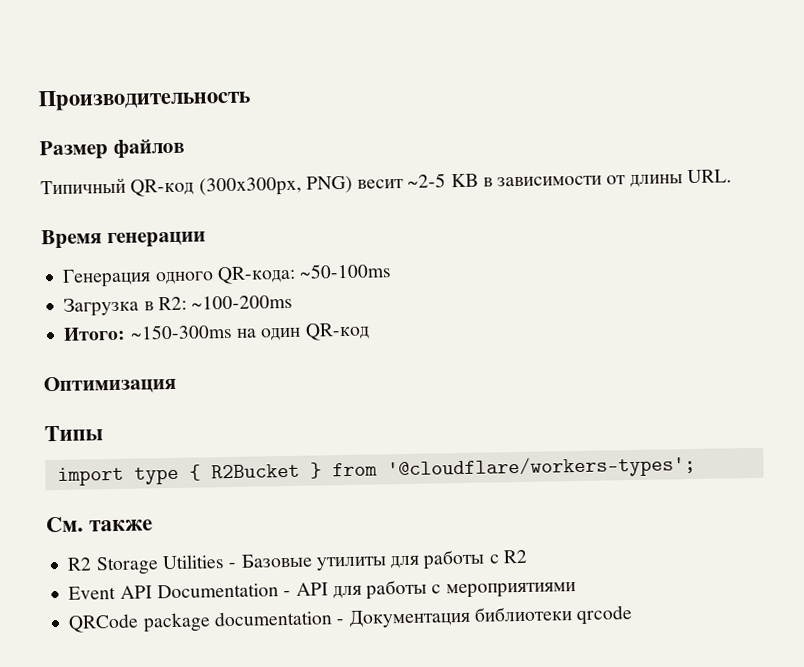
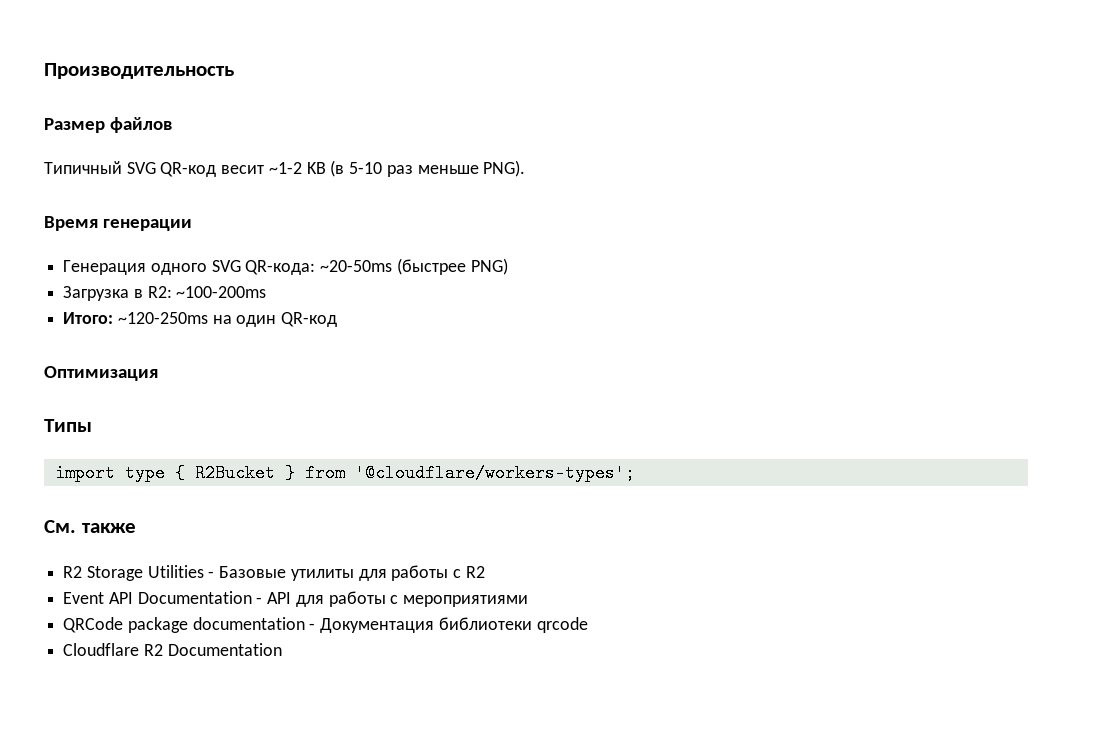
- Типичный QR-код (300x300px, PNG) весит ~2-5 KB в зависимости от длины URL.
+ Типичный SVG QR-код весит ~1-2 KB (в 5-10 раз меньше PNG).
- Генерация одного QR-кода: ~50-100ms
+ Генерация одного SVG QR-кода: ~20-50ms (быстрее PNG)
- Итого: ~150-300ms на один QR-код
+ Итого: ~120-250ms на один QR-код
+ Cloudflare R2 Documentation

